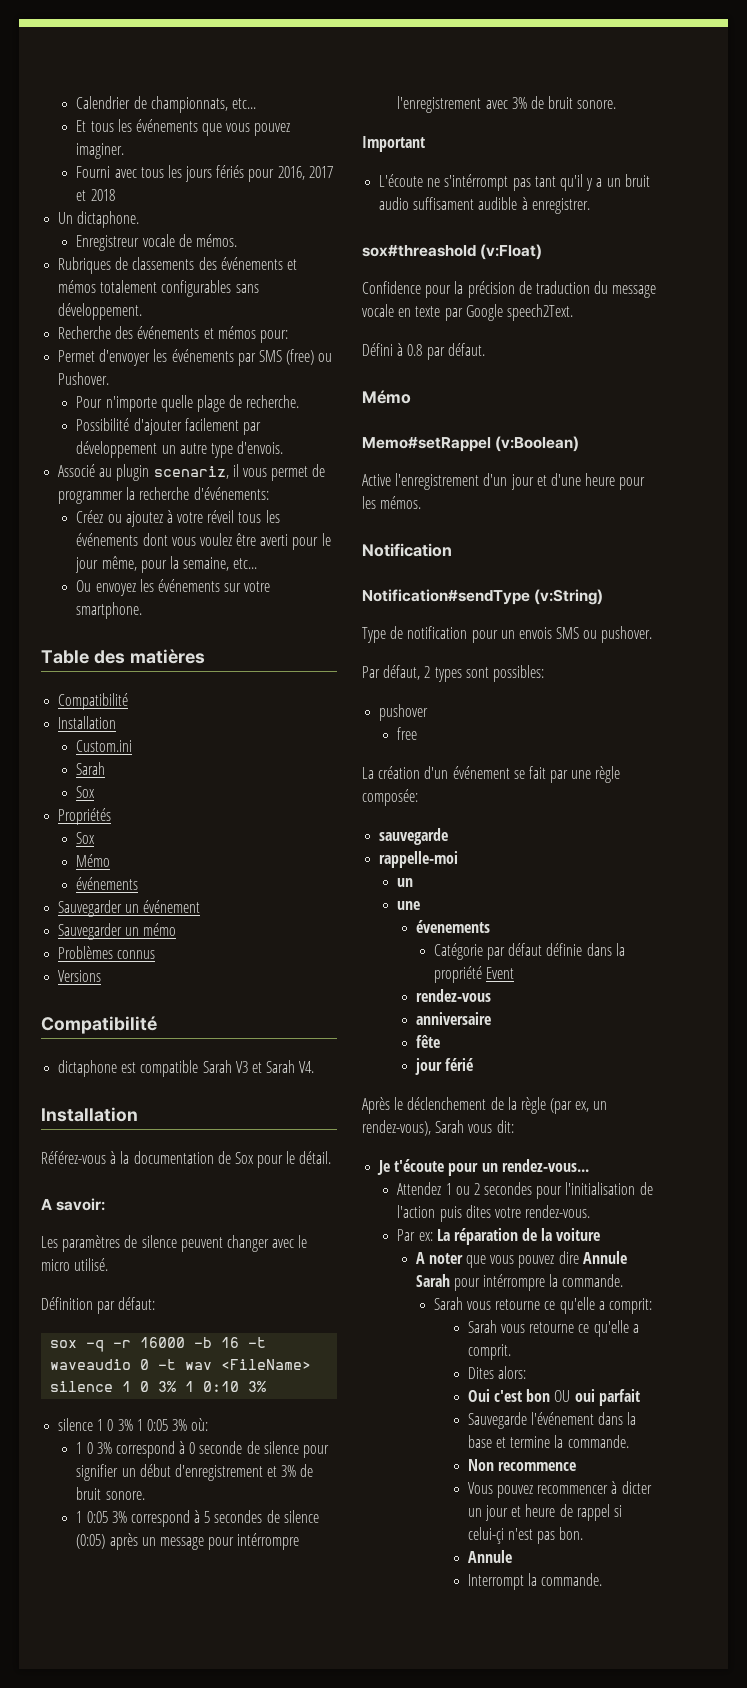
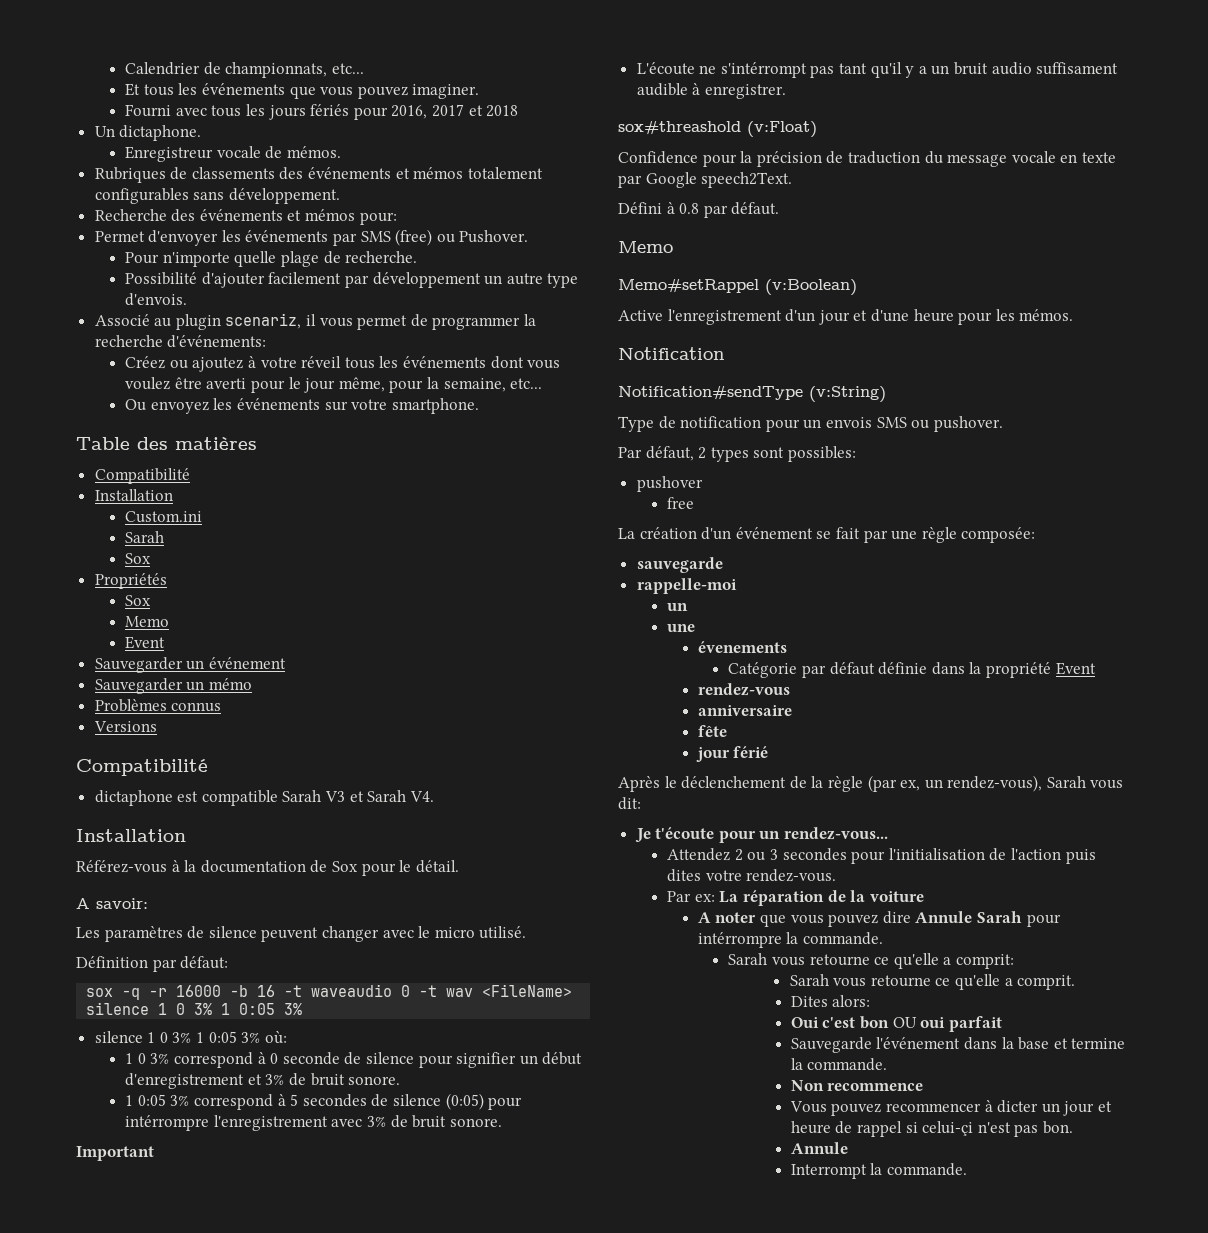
  Propriétés
  Sox
- Mémo
- événements
+ Memo
+ Event
- sox -q -r 16000 -b 16 -t waveaudio 0 -t wav <FileName> silence 1 0 3% 1 0:10 3%
+ sox -q -r 16000 -b 16 -t waveaudio 0 -t wav <FileName> silence 1 0 3% 1 0:05 3%
- 1 0:05 3% correspond à 5 secondes de silence (0:05) après un message pour intérrompre l'enregistrement avec 3% de bruit sonore.
+ 1 0:05 3% correspond à 5 secondes de silence (0:05) pour intérrompre l'enregistrement avec 3% de bruit sonore.
  Défini à 0.8 par défaut.
- Mémo
+ Memo
- Attendez 1 ou 2 secondes pour l'initialisation de l'action puis dites votre rendez-vous.
+ Attendez 2 ou 3 secondes pour l'initialisation de l'action puis dites votre rendez-vous.

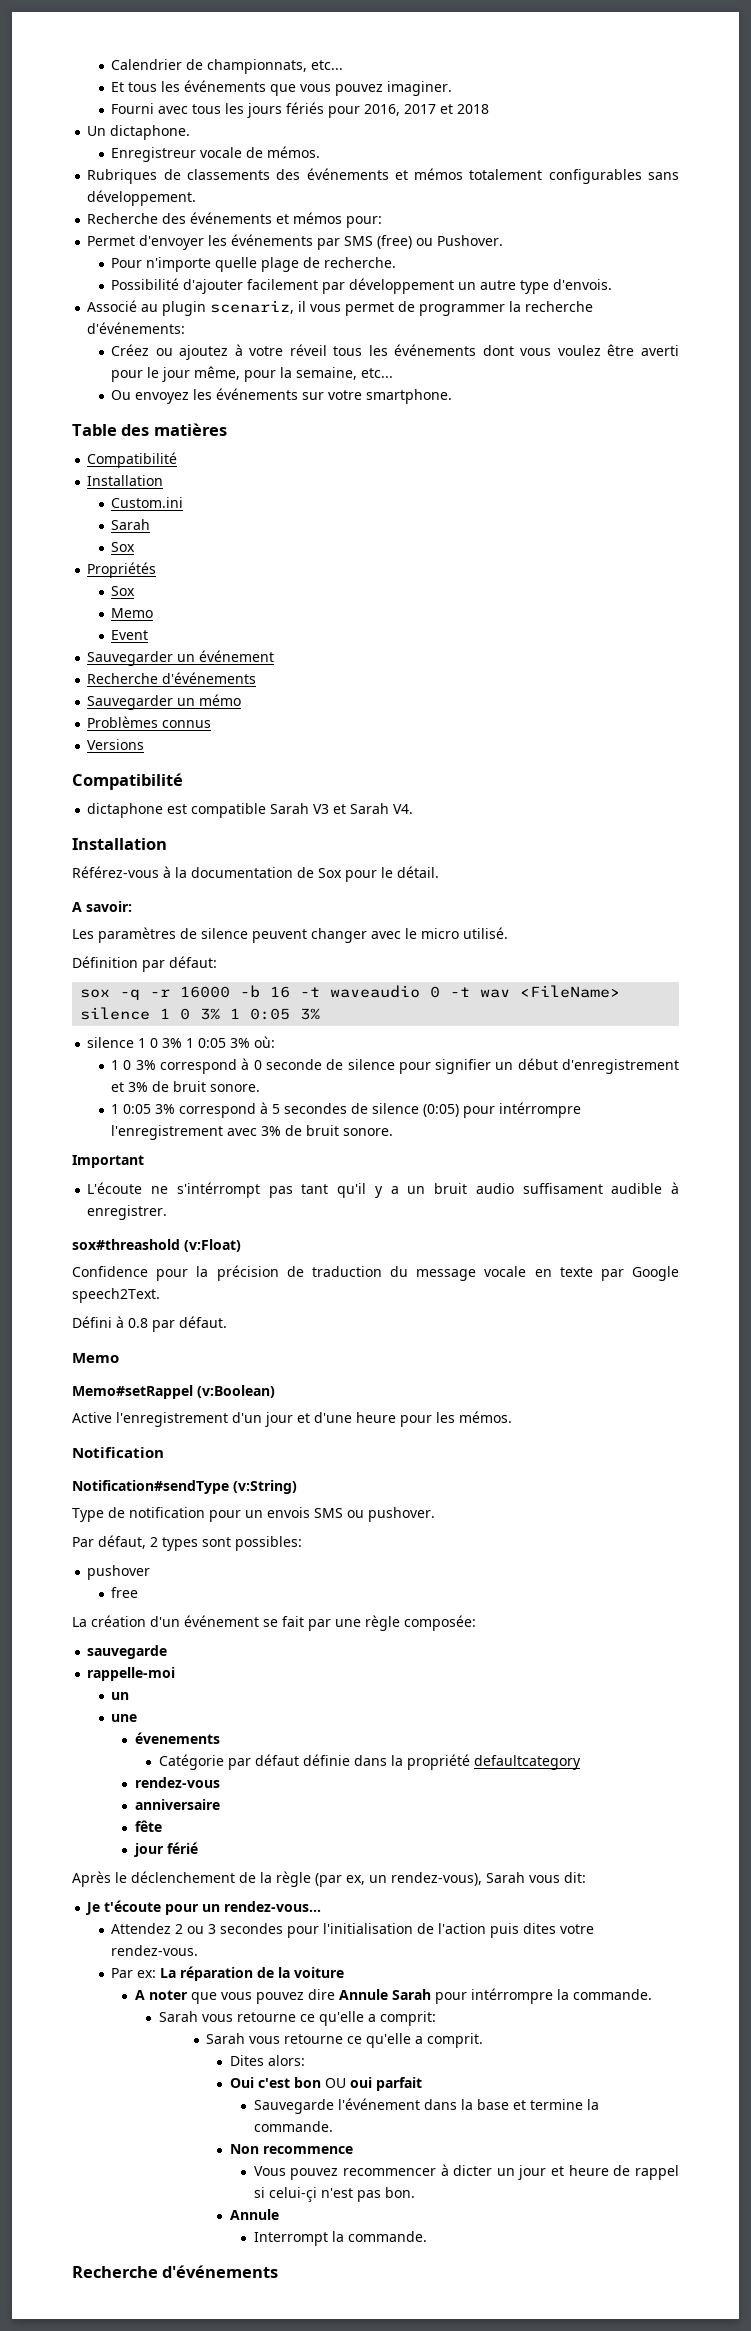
  Sauvegarder un événement
+ Recherche d'événements
- Catégorie par défaut définie dans la propriété Event
+ Catégorie par défaut définie dans la propriété defaultcategory
  Interrompt la commande.
+ Recherche d'événements

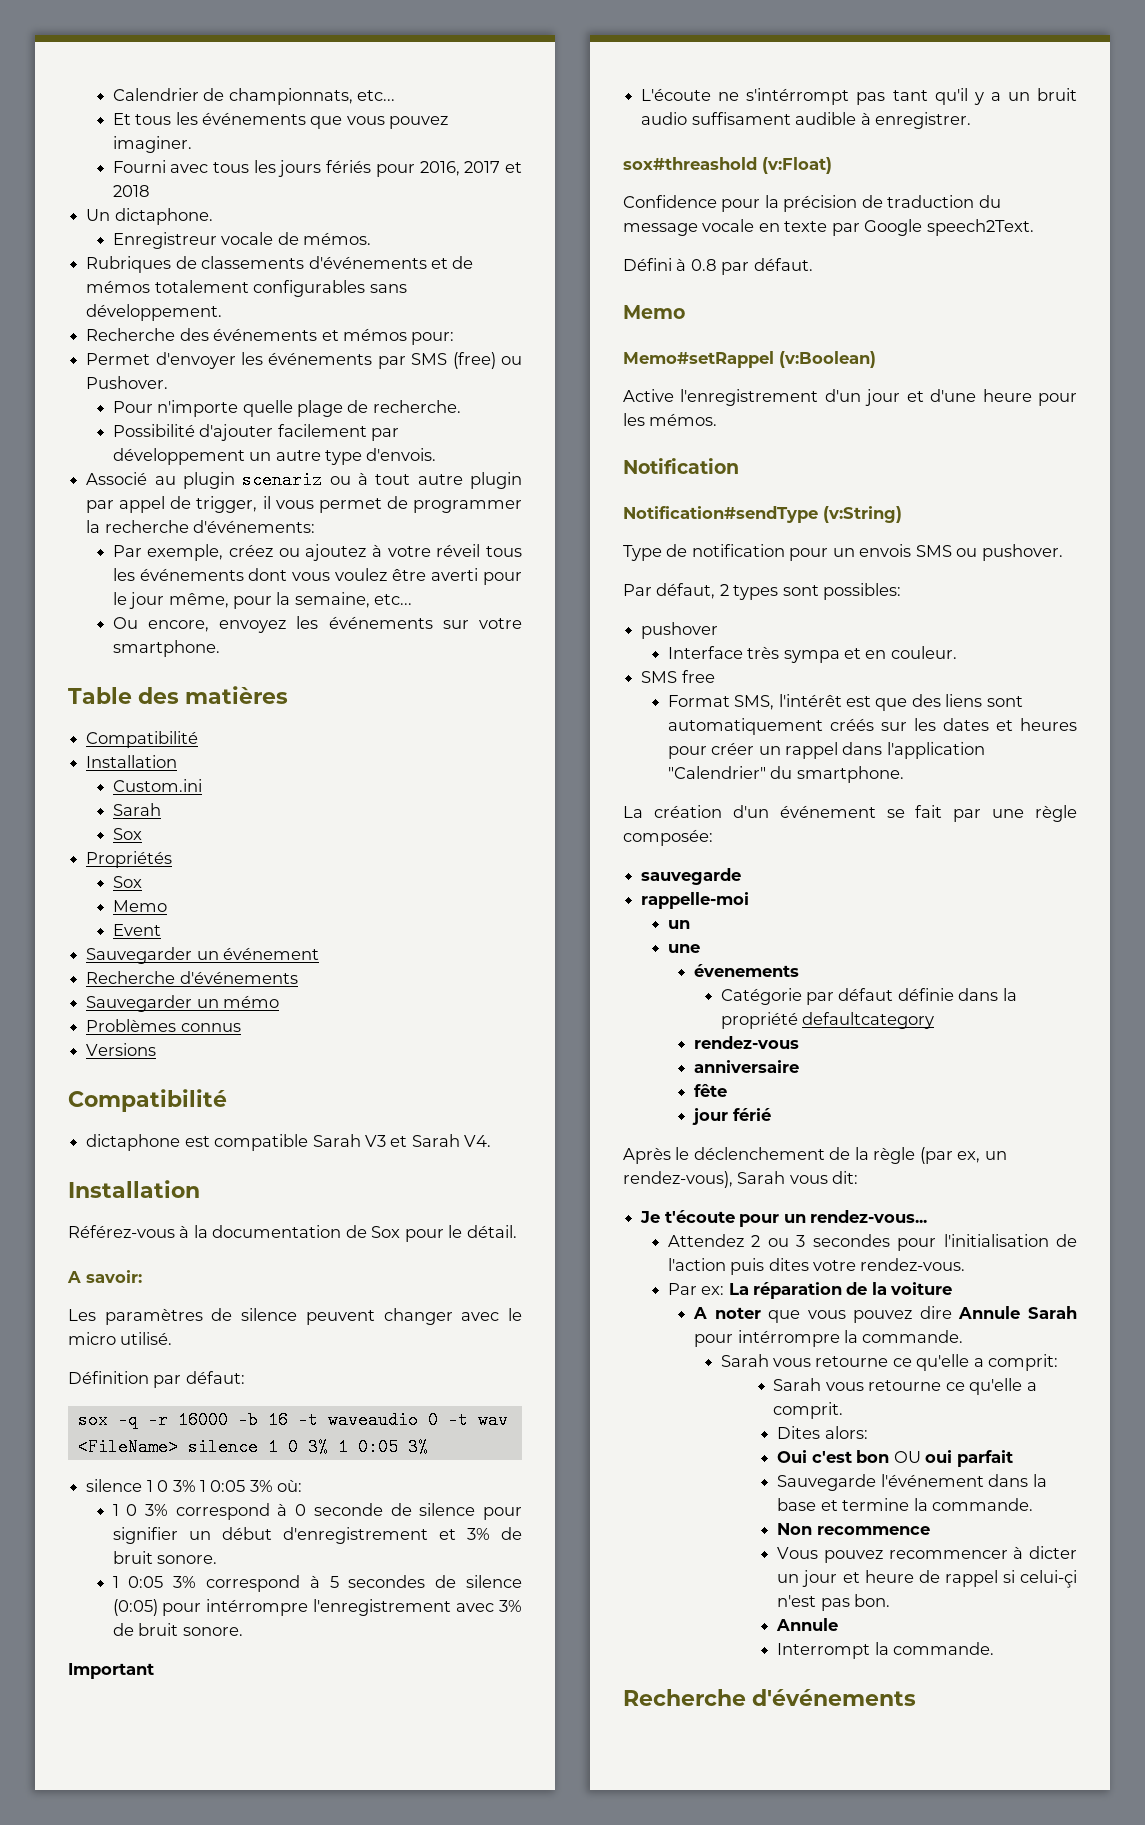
- Rubriques de classements des événements et mémos totalement configurables sans développement.
+ Rubriques de classements d'événements et de mémos totalement configurables sans développement.
- Associé au plugin scenariz, il vous permet de programmer la recherche d'événements:
+ Associé au plugin scenariz ou à tout autre plugin par appel de trigger, il vous permet de programmer la recherche d'événements:
- Créez ou ajoutez à votre réveil tous les événements dont vous voulez être averti pour le jour même, pour la semaine, etc...
+ Par exemple, créez ou ajoutez à votre réveil tous les événements dont vous voulez être averti pour le jour même, pour la semaine, etc...
- Ou envoyez les événements sur votre smartphone.
+ Ou encore, envoyez les événements sur votre smartphone.
- free
+ Interface très sympa et en couleur.
+ SMS free
+ Format SMS, l'intérêt est que des liens sont automatiquement créés sur les dates et heures pour créer un rappel dans l'application "Calendrier" du smartphone.

